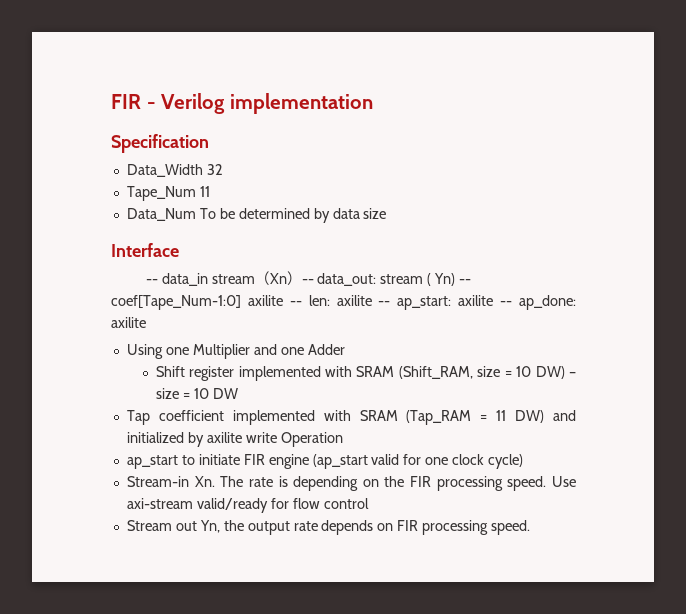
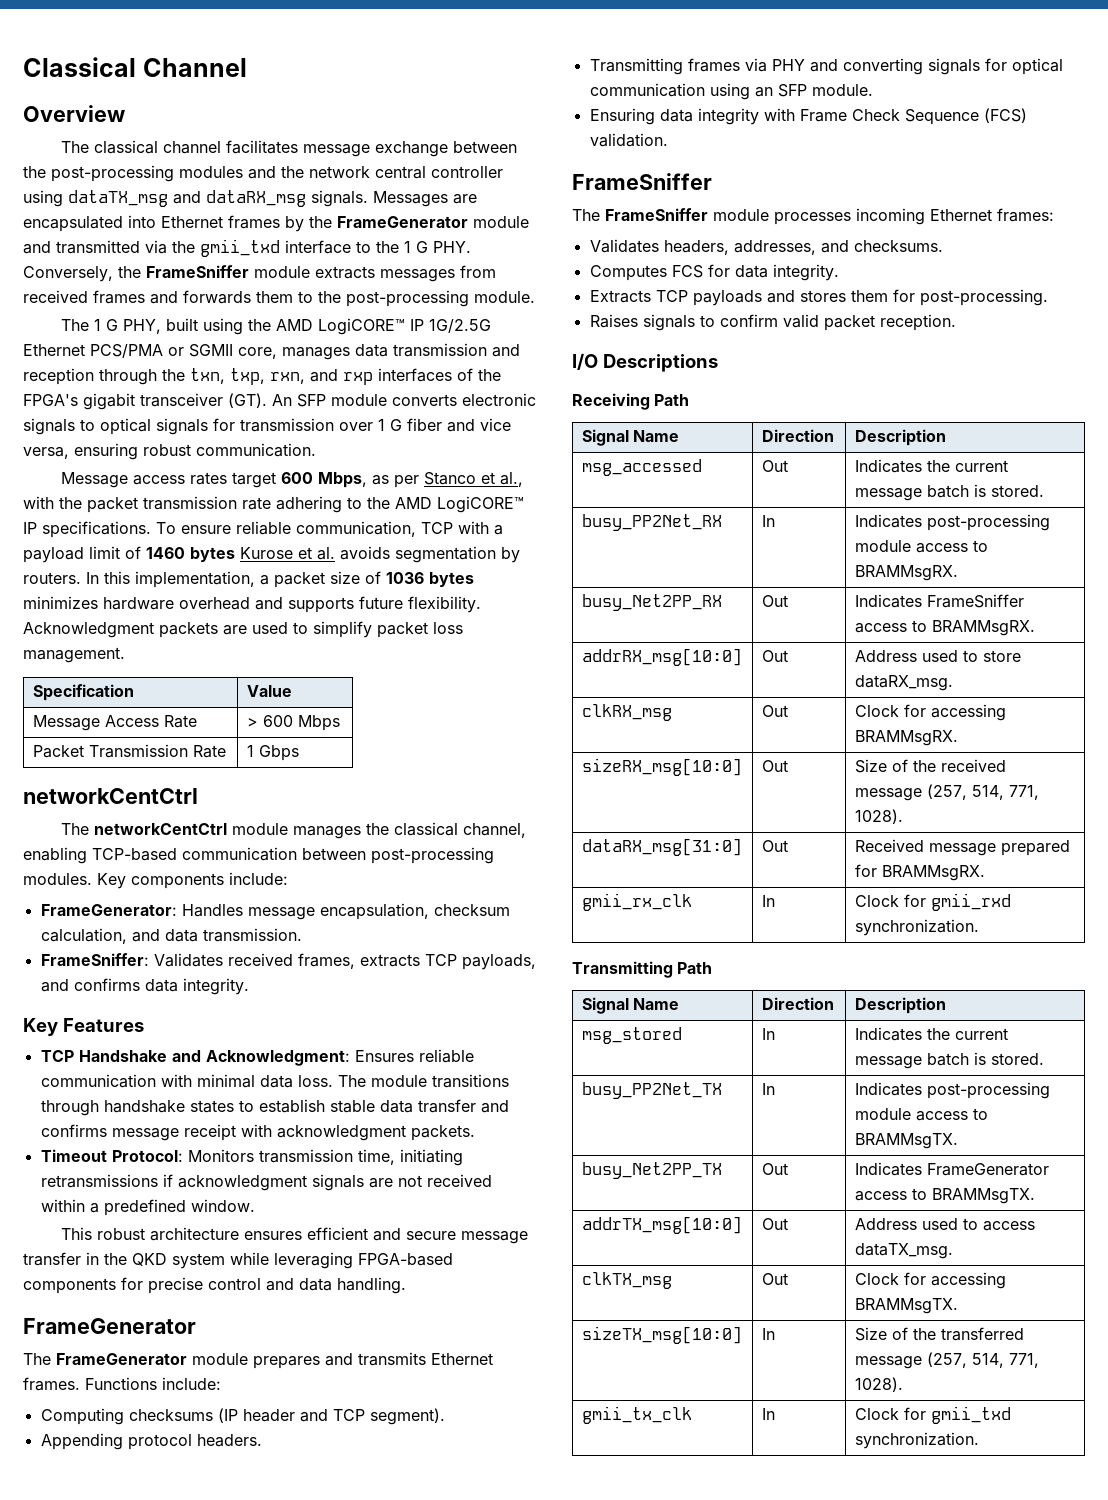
- FIR - Verilog implementation
- Specification
- Data_Width 32
- Tape_Num 11
- Data_Num To be determined by data size
- Interface
- -- data_in stream（Xn）-- data_out: stream ( Yn) -- coef[Tape_Num-1:0] axilite -- len: axilite -- ap_start: axilite -- ap_done: axilite
- Using one Multiplier and one Adder
- Shift register implemented with SRAM (Shift_RAM, size = 10 DW) – size = 10 DW
- Tap coefficient implemented with SRAM (Tap_RAM = 11 DW) and initialized by axilite write Operation
- ap_start to initiate FIR engine (ap_start valid for one clock cycle)
- Stream-in Xn. The rate is depending on the FIR processing speed. Use axi-stream valid/ready for flow control
- Stream out Yn, the output rate depends on FIR processing speed.
+ Classical Channel
+ Overview
+ The classical channel facilitates message exchange between the post-processing modules and the network central controller using dataTX_msg and dataRX_msg signals. Messages are encapsulated into Ethernet frames by the FrameGenerator module and transmitted via the gmii_txd interface to the 1 G PHY. Conversely, the FrameSniffer module extracts messages from received frames and forwards them to the post-processing module.
+ The 1 G PHY, built using the AMD LogiCORE™ IP 1G/2.5G Ethernet PCS/PMA or SGMII core, manages data transmission and reception through the txn, txp, rxn, and rxp interfaces of the FPGA's gigabit transceiver (GT). An SFP module converts electronic signals to optical signals for transmission over 1 G fiber and vice versa, ensuring robust communication.
+ Message access rates target 600 Mbps, as per Stanco et al., with the packet transmission rate adhering to the AMD LogiCORE™ IP specifications. To ensure reliable communication, TCP with a payload limit of 1460 bytes Kurose et al. avoids segmentation by routers. In this implementation, a packet size of 1036 bytes minimizes hardware overhead and supports future flexibility. Acknowledgment packets are used to simplify packet loss management.
+ Specification | Value
+ Message Access Rate | > 600 Mbps
+ Packet Transmission Rate | 1 Gbps
+ networkCentCtrl
+ The networkCentCtrl module manages the classical channel, enabling TCP-based communication between post-processing modules. Key components include:
+ FrameGenerator: Handles message encapsulation, checksum calculation, and data transmission.
+ FrameSniffer: Validates received frames, extracts TCP payloads, and confirms data integrity.
+ Key Features
+ TCP Handshake and Acknowledgment: Ensures reliable communication with minimal data loss. The module transitions through handshake states to establish stable data transfer and confirms message receipt with acknowledgment packets.
+ Timeout Protocol: Monitors transmission time, initiating retransmissions if acknowledgment signals are not received within a predefined window.
+ This robust architecture ensures efficient and secure message transfer in the QKD system while leveraging FPGA-based components for precise control and data handling.
+ FrameGenerator
+ The FrameGenerator module prepares and transmits Ethernet frames. Functions include:
+ Computing checksums (IP header and TCP segment).
+ Appending protocol headers.
+ Transmitting frames via PHY and converting signals for optical communication using an SFP module.
+ Ensuring data integrity with Frame Check Sequence (FCS) validation.
+ FrameSniffer
+ The FrameSniffer module processes incoming Ethernet frames:
+ Validates headers, addresses, and checksums.
+ Computes FCS for data integrity.
+ Extracts TCP payloads and stores them for post-processing.
+ Raises signals to confirm valid packet reception.
+ I/O Descriptions
+ Receiving Path
+ Signal Name | Direction | Description
+ msg_accessed | Out | Indicates the current message batch is stored.
+ busy_PP2Net_RX | In | Indicates post-processing module access to BRAMMsgRX.
+ busy_Net2PP_RX | Out | Indicates FrameSniffer access to BRAMMsgRX.
+ addrRX_msg[10:0] | Out | Address used to store dataRX_msg.
+ clkRX_msg | Out | Clock for accessing BRAMMsgRX.
+ sizeRX_msg[10:0] | Out | Size of the received message (257, 514, 771, 1028).
+ dataRX_msg[31:0] | Out | Received message prepared for BRAMMsgRX.
+ gmii_rx_clk | In | Clock for gmii_rxd synchronization.
+ Transmitting Path
+ Signal Name | Direction | Description
+ msg_stored | In | Indicates the current message batch is stored.
+ busy_PP2Net_TX | In | Indicates post-processing module access to BRAMMsgTX.
+ busy_Net2PP_TX | Out | Indicates FrameGenerator access to BRAMMsgTX.
+ addrTX_msg[10:0] | Out | Address used to access dataTX_msg.
+ clkTX_msg | Out | Clock for accessing BRAMMsgTX.
+ sizeTX_msg[10:0] | In | Size of the transferred message (257, 514, 771, 1028).
+ gmii_tx_clk | In | Clock for gmii_txd synchronization.

